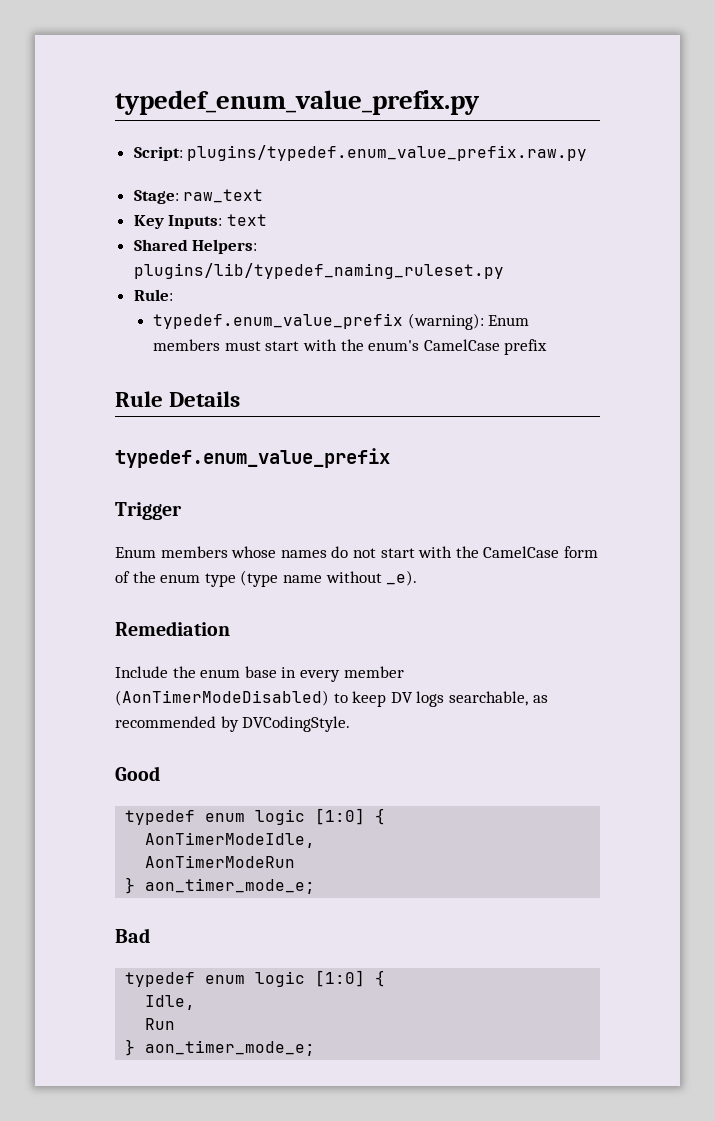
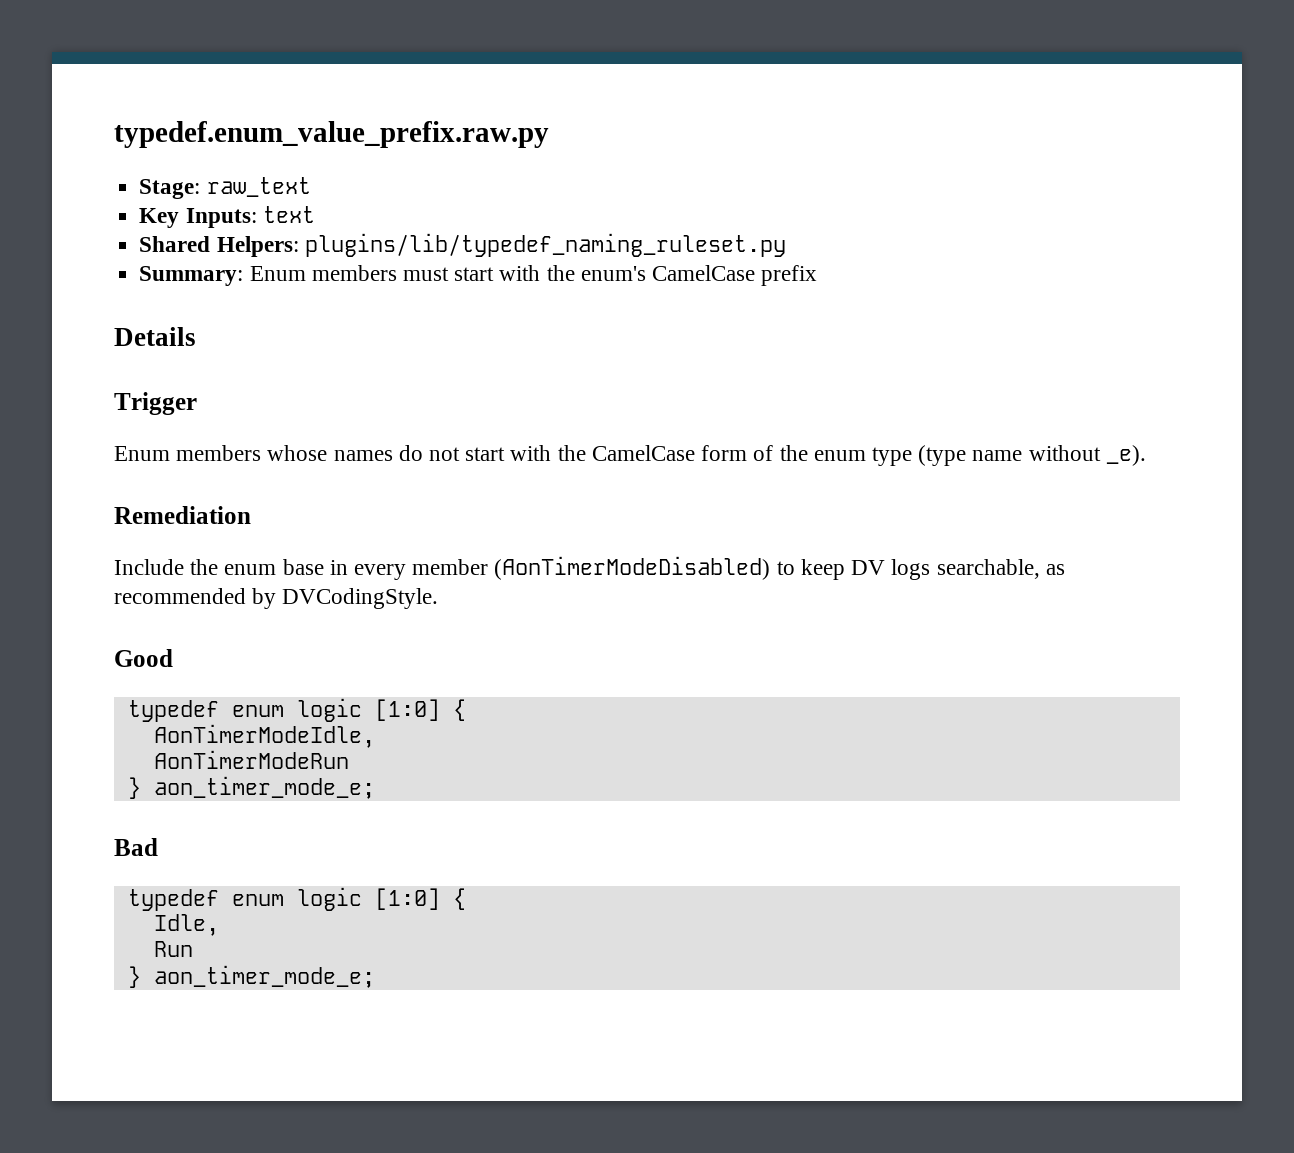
- typedef_enum_value_prefix.py
- Script: plugins/typedef.enum_value_prefix.raw.py
+ typedef.enum_value_prefix.raw.py
- Rule:
- typedef.enum_value_prefix (warning): Enum members must start with the enum's CamelCase prefix
+ Summary: Enum members must start with the enum's CamelCase prefix
- Rule Details
- typedef.enum_value_prefix
+ Details

